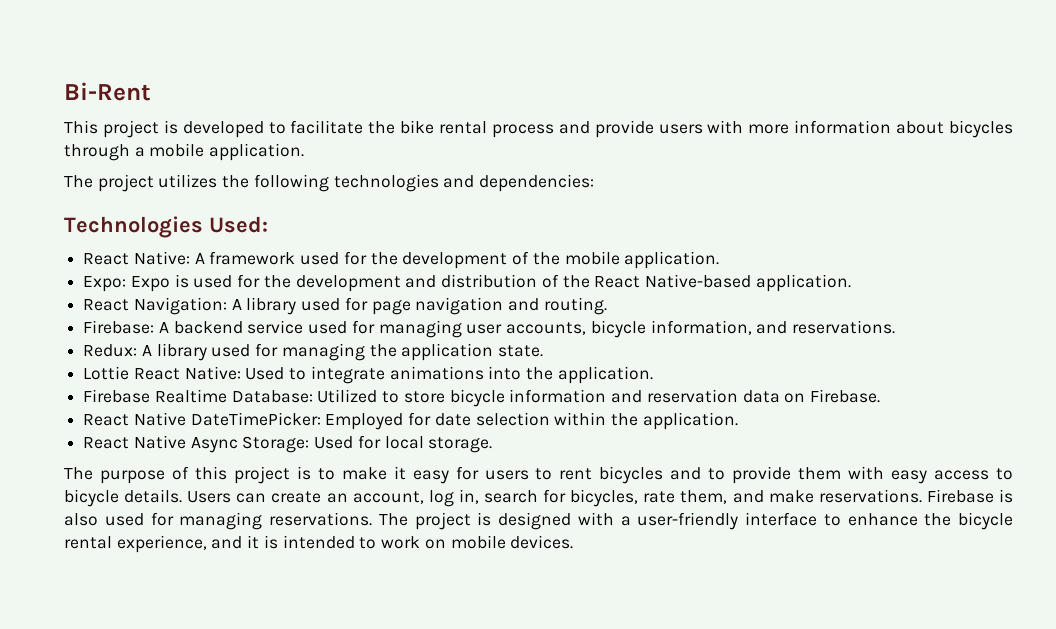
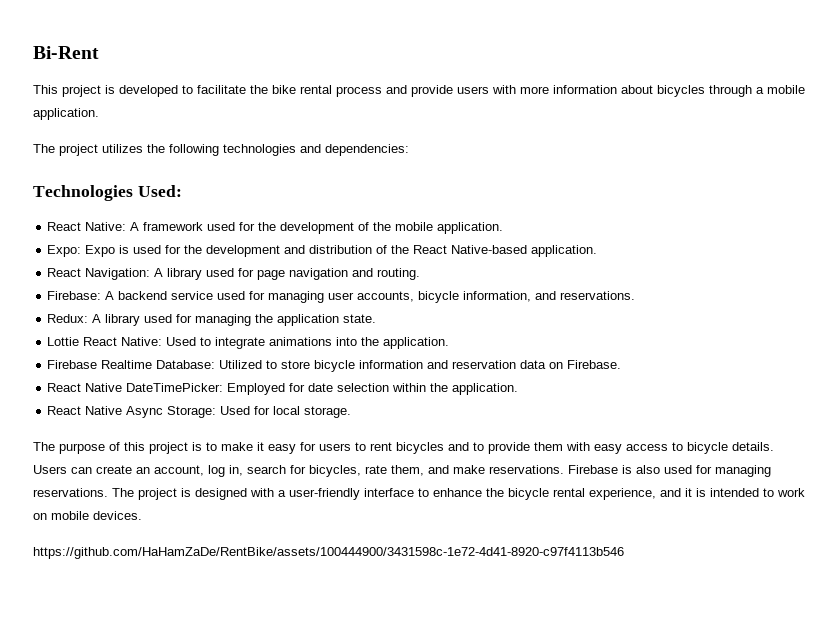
+ https://github.com/HaHamZaDe/RentBike/assets/100444900/3431598c-1e72-4d41-8920-c97f4113b546

